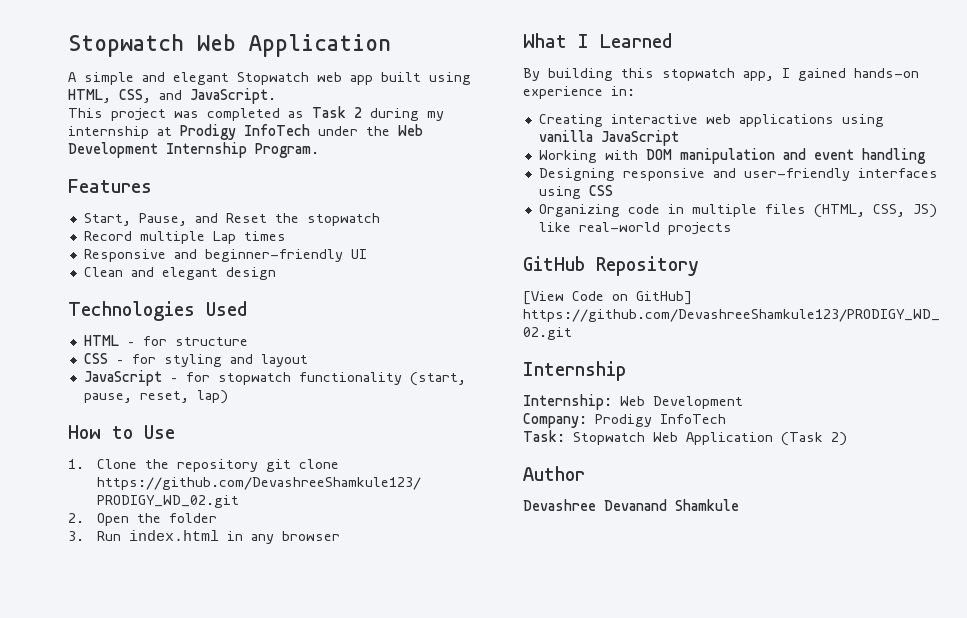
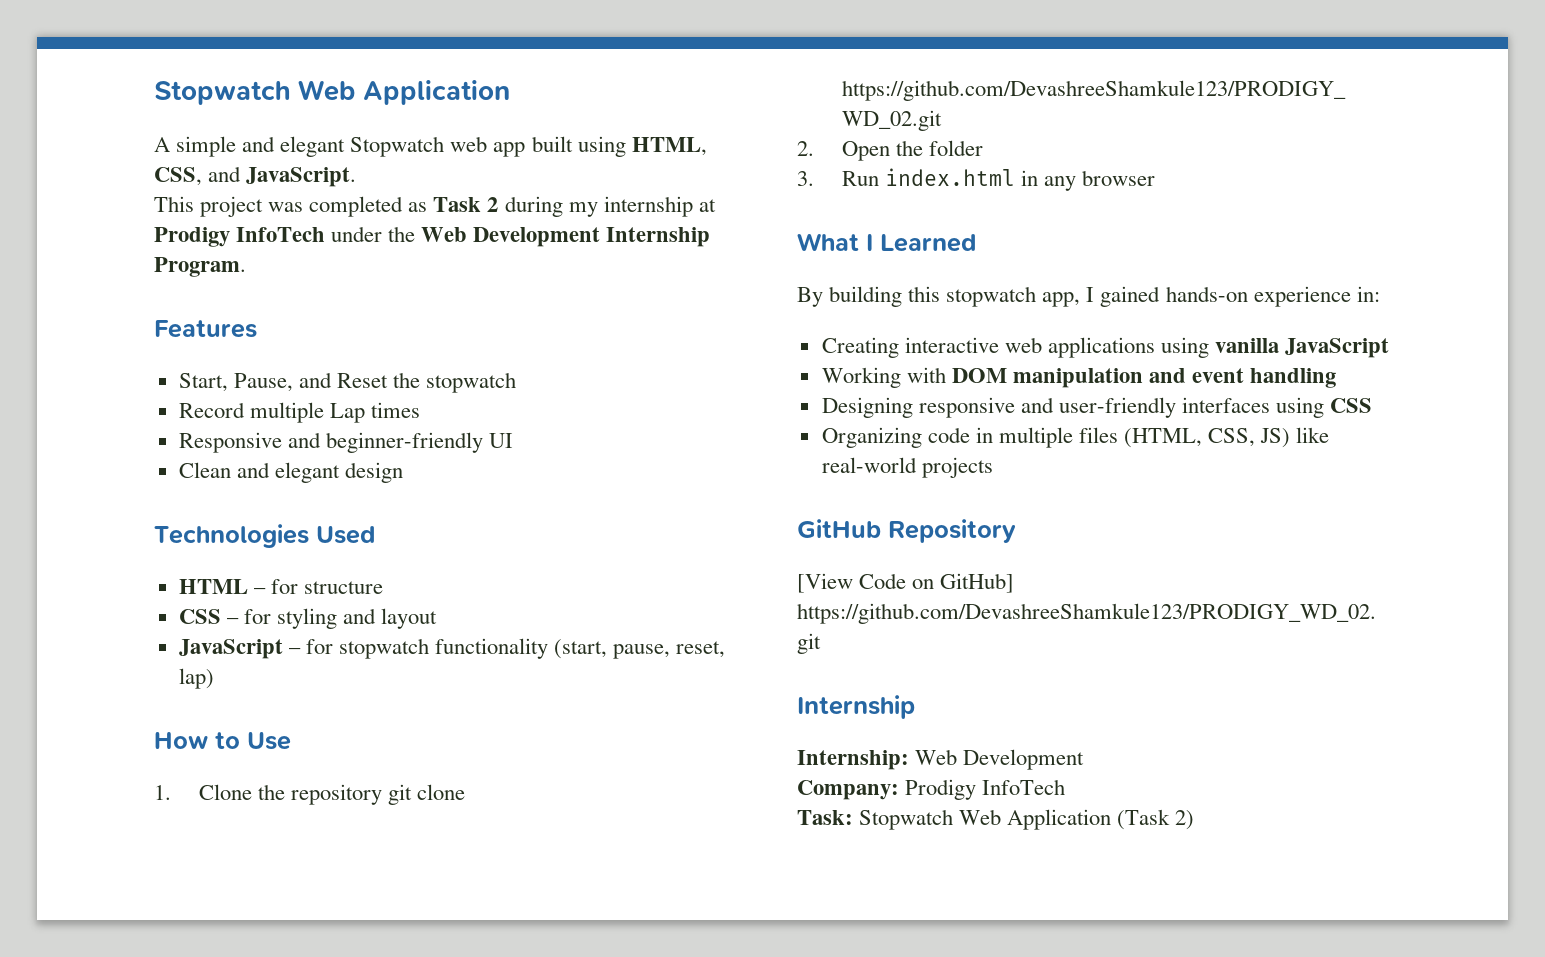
- Author
- Devashree Devanand Shamkule

